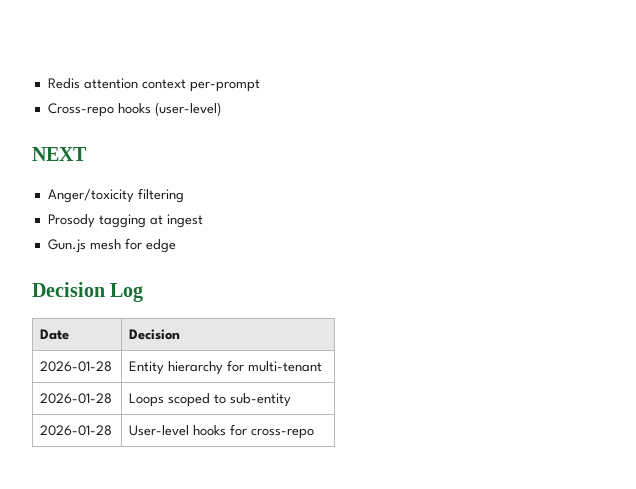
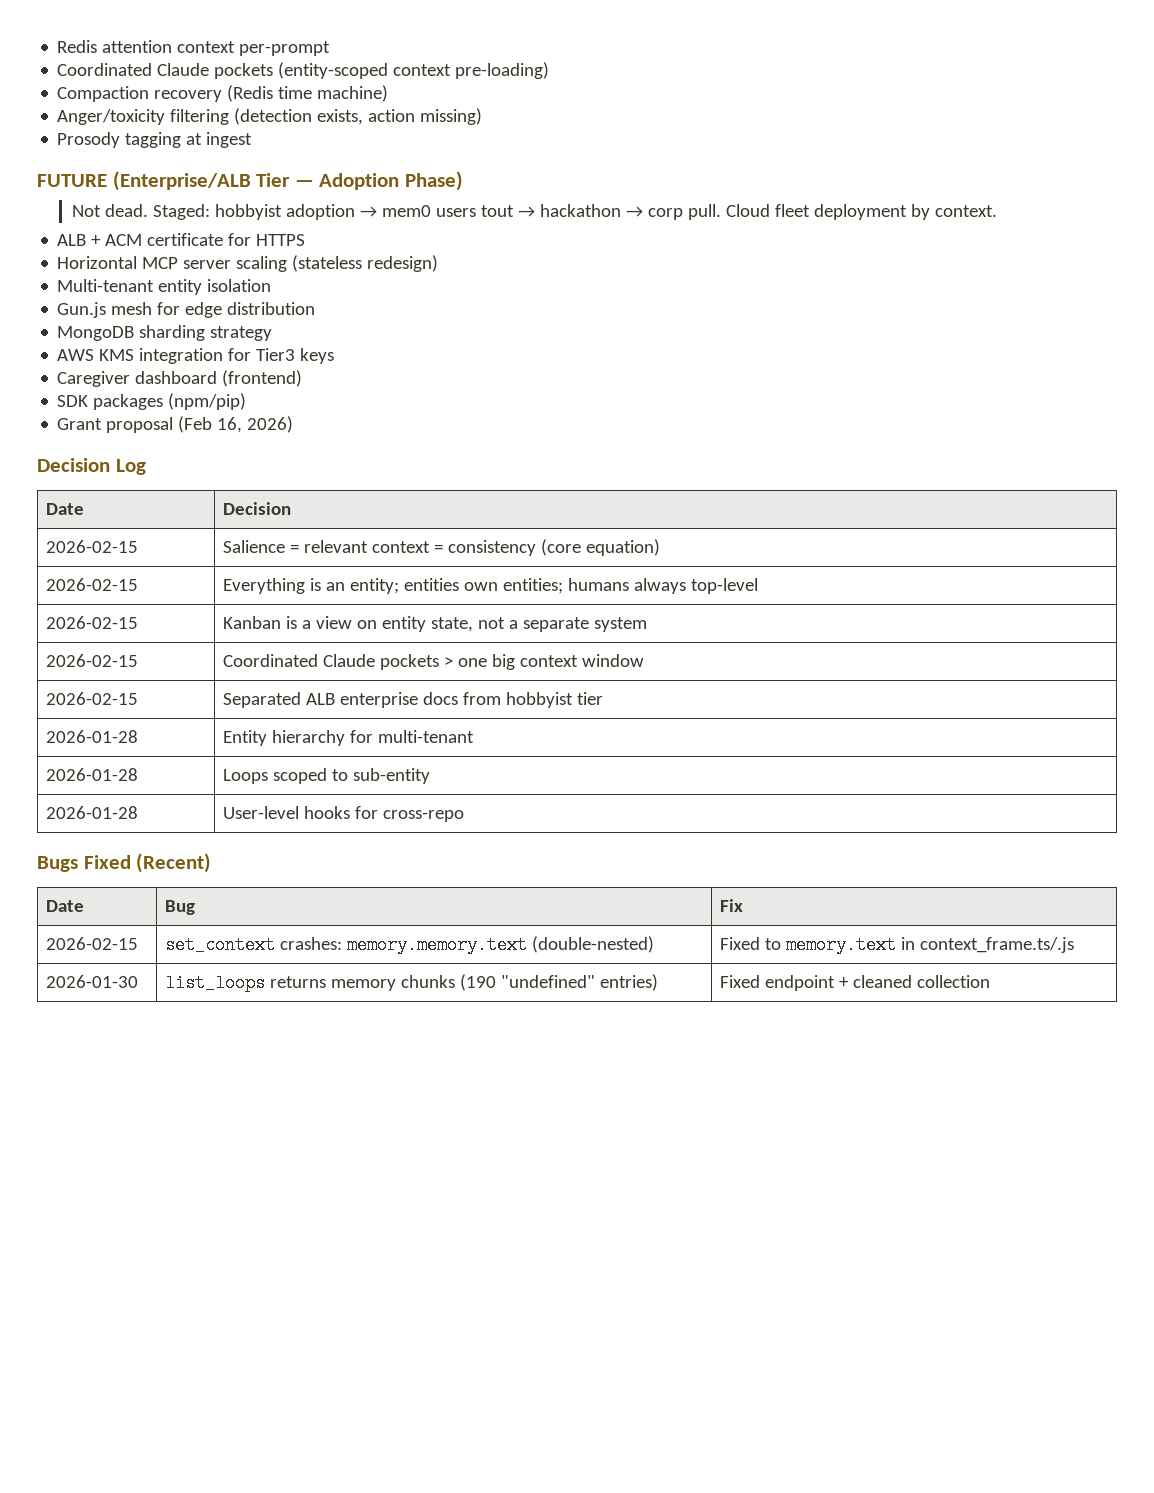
- Cross-repo hooks (user-level)
- NEXT
- Anger/toxicity filtering
+ Coordinated Claude pockets (entity-scoped context pre-loading)
+ Compaction recovery (Redis time machine)
+ Anger/toxicity filtering (detection exists, action missing)
  Prosody tagging at ingest
- Gun.js mesh for edge
+ FUTURE (Enterprise/ALB Tier — Adoption Phase)
+ Not dead. Staged: hobbyist adoption → mem0 users tout → hackathon → corp pull. Cloud fleet deployment by context.
+ ALB + ACM certificate for HTTPS
+ Horizontal MCP server scaling (stateless redesign)
+ Multi-tenant entity isolation
+ Gun.js mesh for edge distribution
+ MongoDB sharding strategy
+ AWS KMS integration for Tier3 keys
+ Caregiver dashboard (frontend)
+ SDK packages (npm/pip)
+ Grant proposal (Feb 16, 2026)
  Decision Log
  Date | Decision
+ 2026-02-15 | Salience = relevant context = consistency (core equation)
+ 2026-02-15 | Everything is an entity; entities own entities; humans always top-level
+ 2026-02-15 | Kanban is a view on entity state, not a separate system
+ 2026-02-15 | Coordinated Claude pockets > one big context window
+ 2026-02-15 | Separated ALB enterprise docs from hobbyist tier
+ Bugs Fixed (Recent)
+ Date | Bug | Fix
+ 2026-02-15 | set_context crashes: memory.memory.text (double-nested) | Fixed to memory.text in context_frame.ts/.js
+ 2026-01-30 | list_loops returns memory chunks (190 "undefined" entries) | Fixed endpoint + cleaned collection

